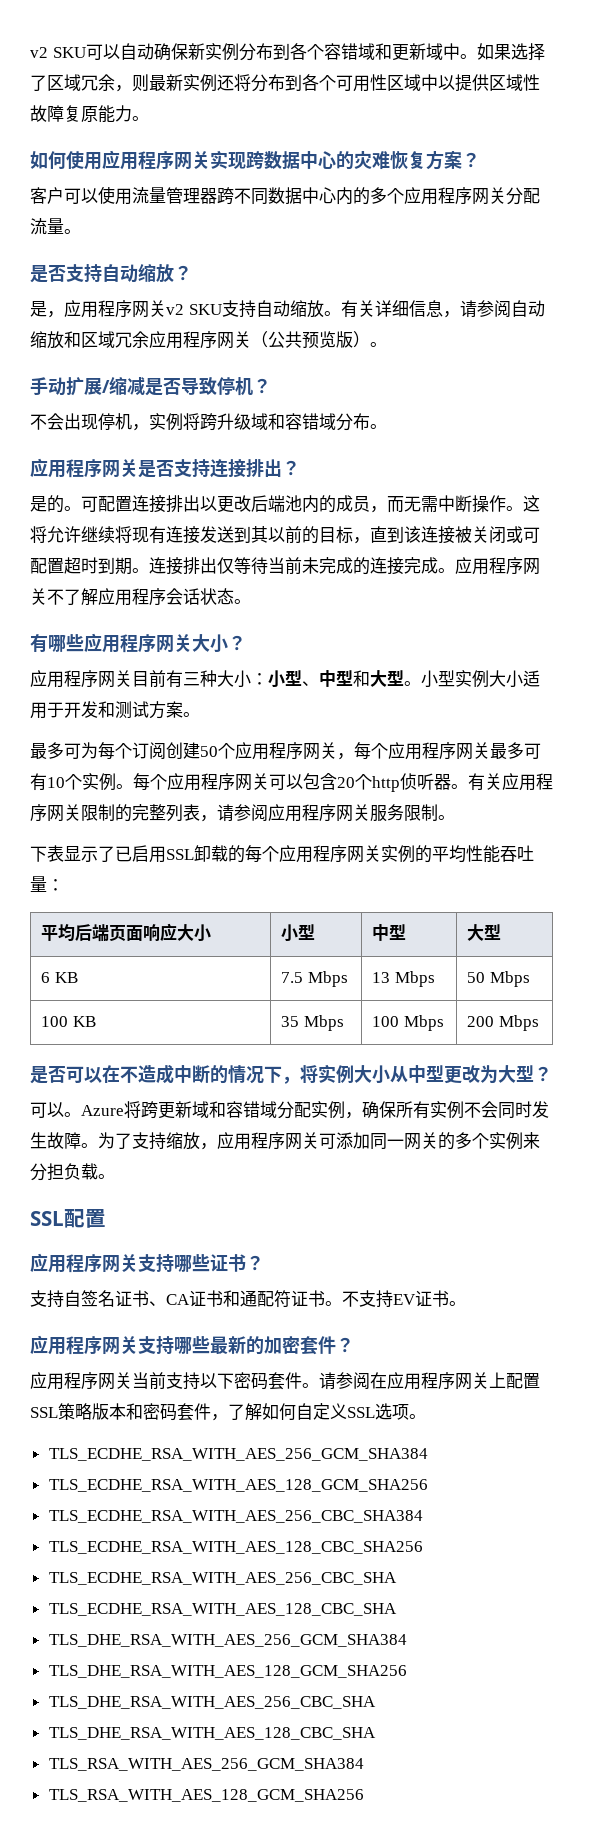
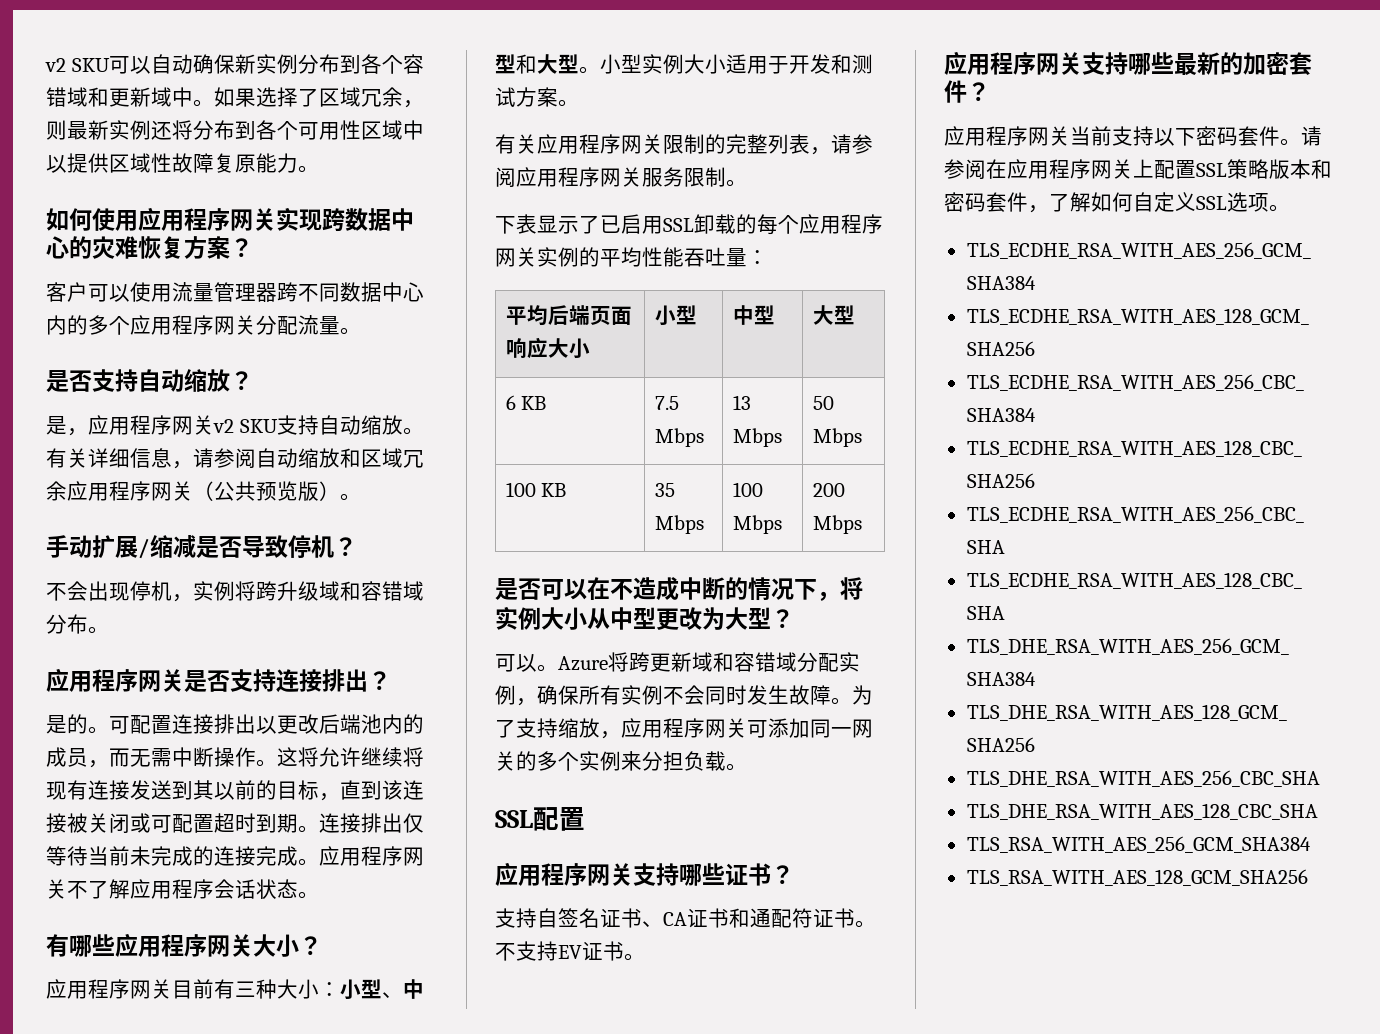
- 最多可为每个订阅创建50个应用程序网关，每个应用程序网关最多可有10个实例。每个应用程序网关可以包含20个http侦听器。

